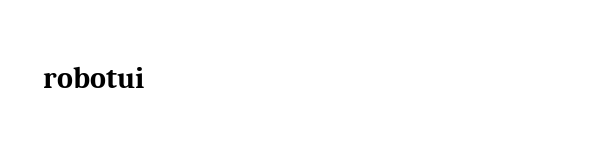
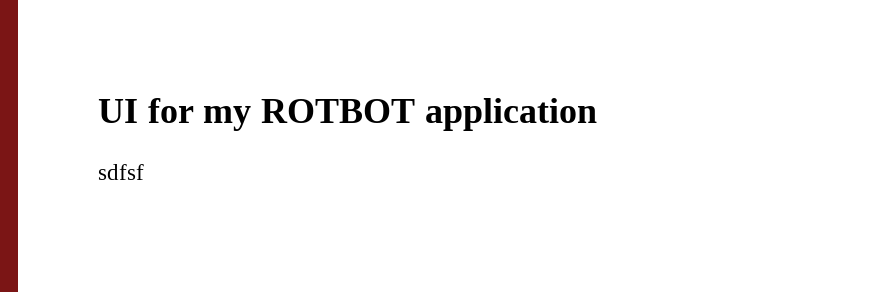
- robotui
+ UI for my ROTBOT application
+ sdfsf

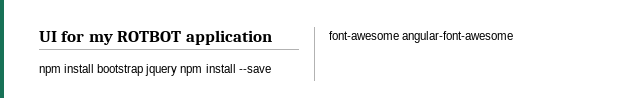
- sdfsf
+ npm install bootstrap jquery npm install --save font-awesome angular-font-awesome

